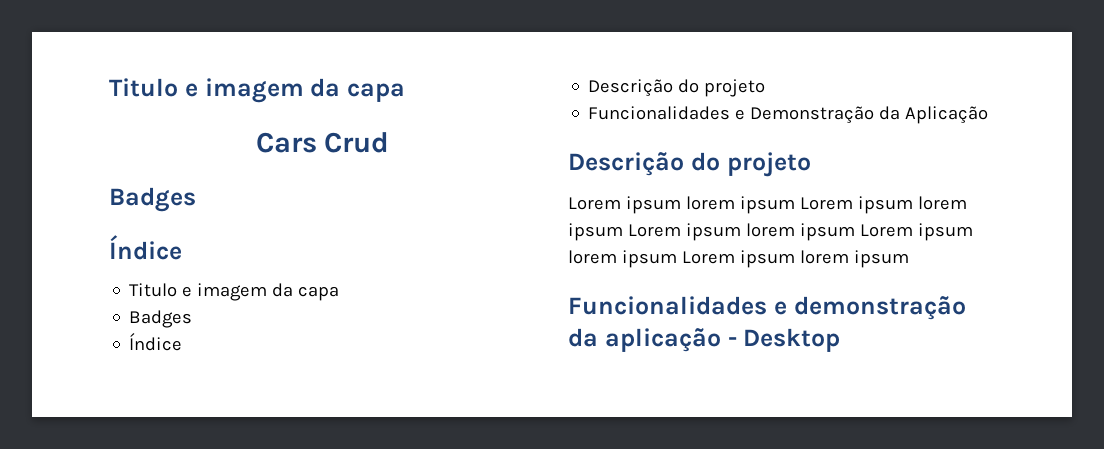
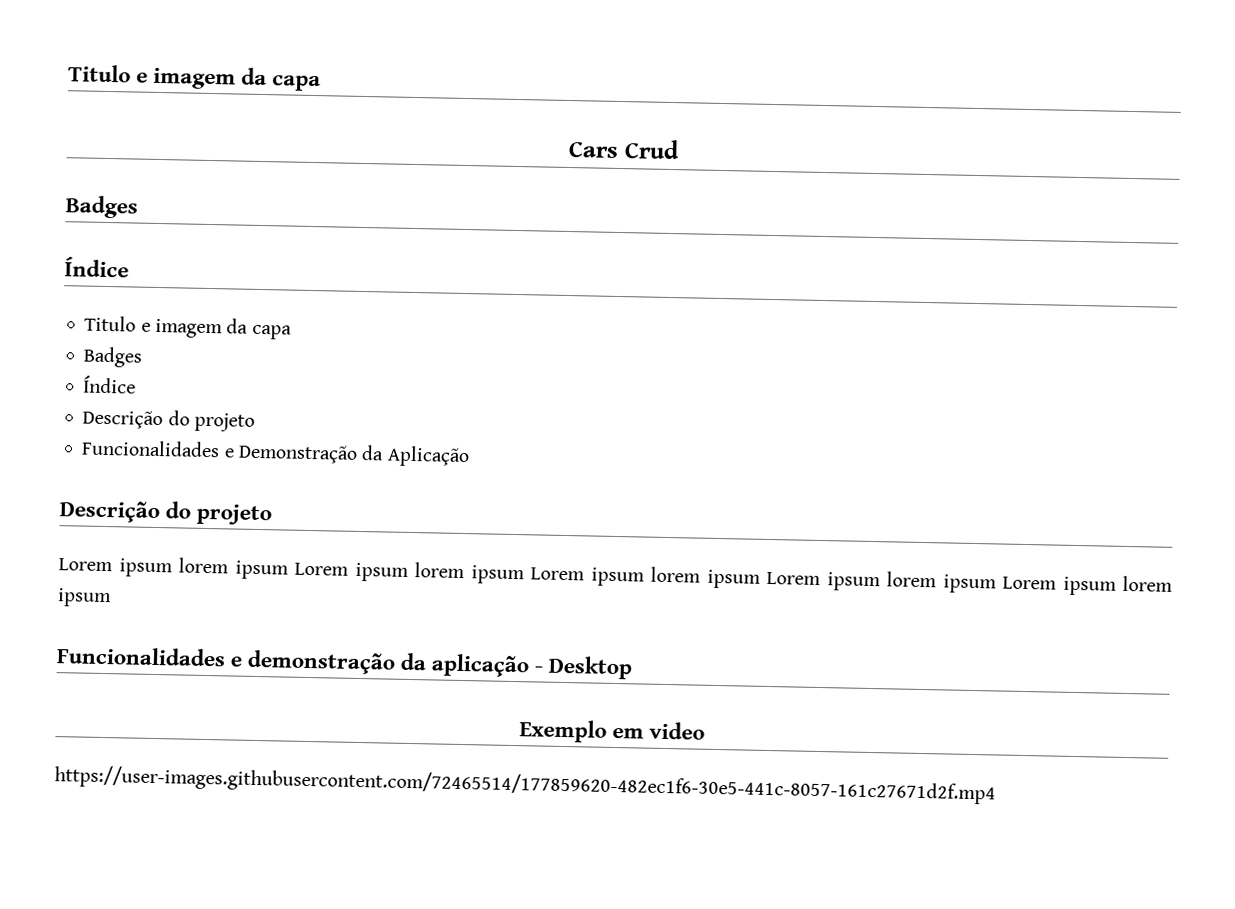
+ Exemplo em video
+ https://user-images.githubusercontent.com/72465514/177859620-482ec1f6-30e5-441c-8057-161c27671d2f.mp4

